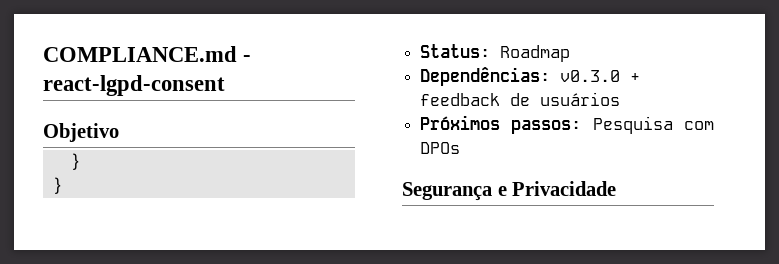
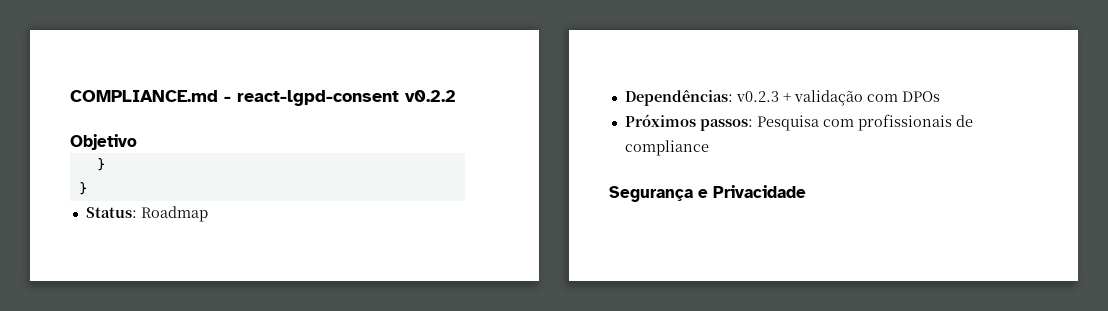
- COMPLIANCE.md - react-lgpd-consent
+ COMPLIANCE.md - react-lgpd-consent v0.2.2
- Dependências: v0.3.0 + feedback de usuários
+ Dependências: v0.2.3 + validação com DPOs
- Próximos passos: Pesquisa com DPOs
+ Próximos passos: Pesquisa com profissionais de compliance

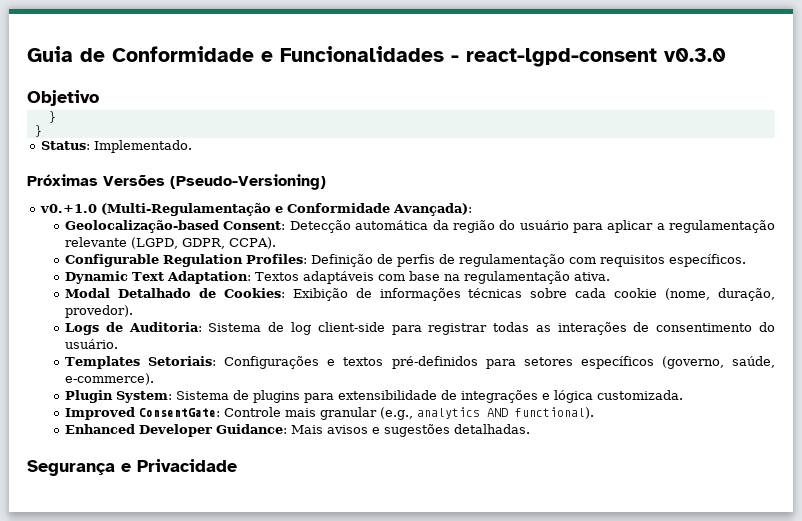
- COMPLIANCE.md - react-lgpd-consent v0.2.2
+ Guia de Conformidade e Funcionalidades - react-lgpd-consent v0.3.0
- Status: Roadmap
- Dependências: v0.2.3 + validação com DPOs
- Próximos passos: Pesquisa com profissionais de compliance
+ Status: Implementado.
+ Próximas Versões (Pseudo-Versioning)
+ v0.+1.0 (Multi-Regulamentação e Conformidade Avançada):
+ Geolocalização-based Consent: Detecção automática da região do usuário para aplicar a regulamentação relevante (LGPD, GDPR, CCPA).
+ Configurable Regulation Profiles: Definição de perfis de regulamentação com requisitos específicos.
+ Dynamic Text Adaptation: Textos adaptáveis com base na regulamentação ativa.
+ Modal Detalhado de Cookies: Exibição de informações técnicas sobre cada cookie (nome, duração, provedor).
+ Logs de Auditoria: Sistema de log client-side para registrar todas as interações de consentimento do usuário.
+ Templates Setoriais: Configurações e textos pré-definidos para setores específicos (governo, saúde, e-commerce).
+ Plugin System: Sistema de plugins para extensibilidade de integrações e lógica customizada.
+ Improved ConsentGate: Controle mais granular (e.g., analytics AND functional).
+ Enhanced Developer Guidance: Mais avisos e sugestões detalhadas.

